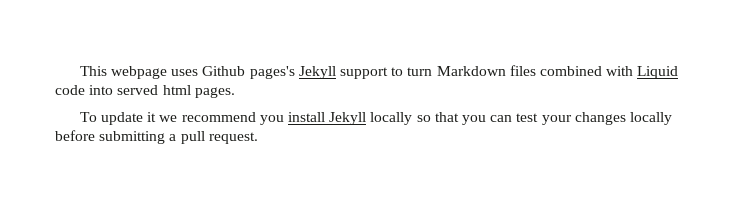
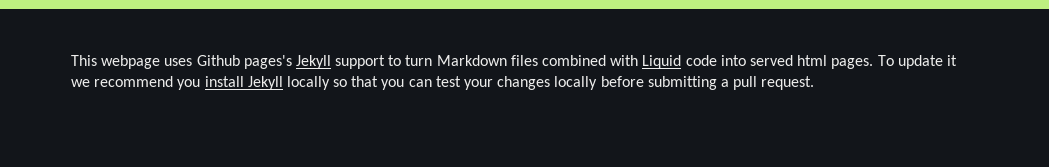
- This webpage uses Github pages's Jekyll support to turn Markdown files combined with Liquid code into served html pages.
- To update it we recommend you install Jekyll locally so that you can test your changes locally before submitting a pull request.
+ This webpage uses Github pages's Jekyll support to turn Markdown files combined with Liquid code into served html pages. To update it we recommend you install Jekyll locally so that you can test your changes locally before submitting a pull request.

